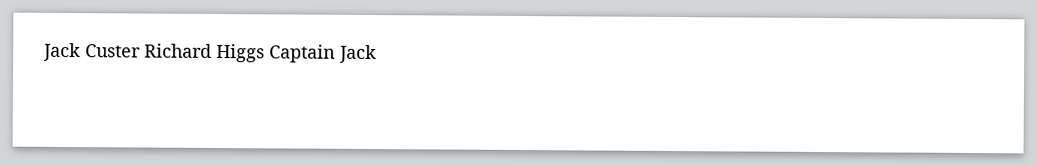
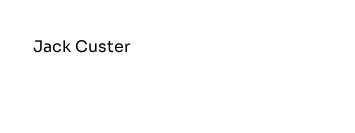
- Jack Custer Richard Higgs Captain Jack
+ Jack Custer

